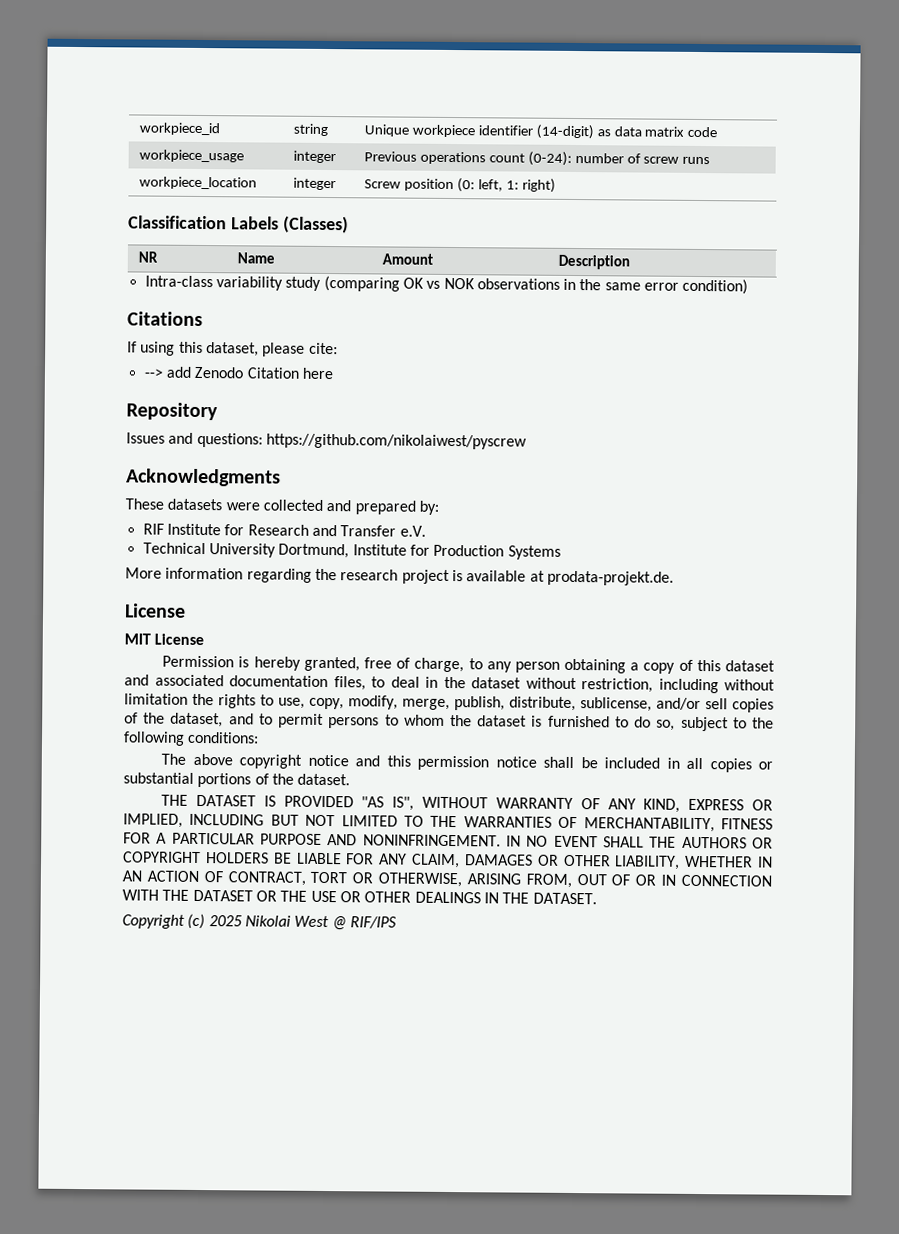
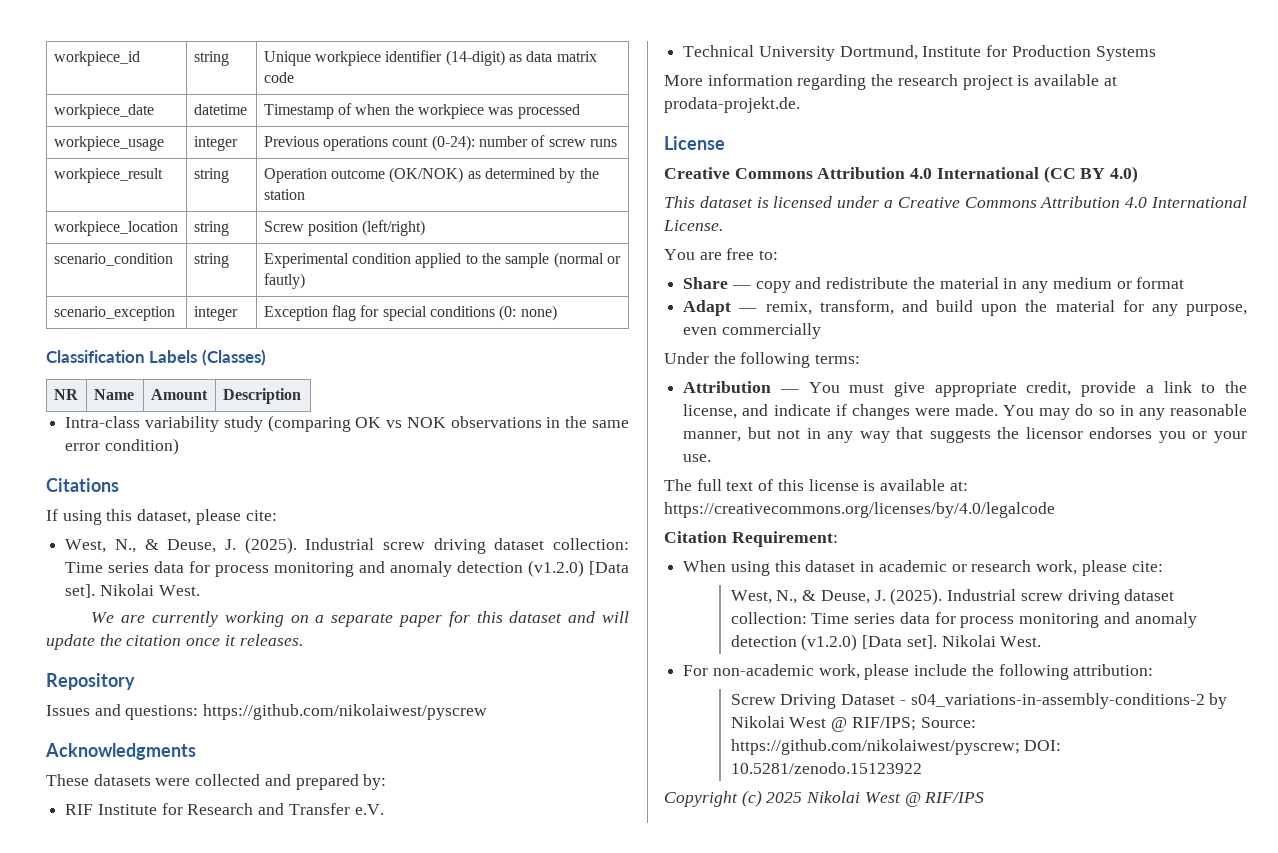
+ workpiece_date | datetime | Timestamp of when the workpiece was processed
- workpiece_location | integer | Screw position (0: left, 1: right)
+ workpiece_result | string | Operation outcome (OK/NOK) as determined by the station
+ workpiece_location | string | Screw position (left/right)
+ scenario_condition | string | Experimental condition applied to the sample (normal or fautly)
+ scenario_exception | integer | Exception flag for special conditions (0: none)
  If using this dataset, please cite:
- --> add Zenodo Citation here
+ West, N., & Deuse, J. (2025). Industrial screw driving dataset collection: Time series data for process monitoring and anomaly detection (v1.2.0) [Data set]. Nikolai West.
+ We are currently working on a separate paper for this dataset and will update the citation once it releases.
- MIT License
- Permission is hereby granted, free of charge, to any person obtaining a copy of this dataset and associated documentation files, to deal in the dataset without restriction, including without limitation the rights to use, copy, modify, merge, publish, distribute, sublicense, and/or sell copies of the dataset, and to permit persons to whom the dataset is furnished to do so, subject to the following conditions:
- The above copyright notice and this permission notice shall be included in all copies or substantial portions of the dataset.
- THE DATASET IS PROVIDED "AS IS", WITHOUT WARRANTY OF ANY KIND, EXPRESS OR IMPLIED, INCLUDING BUT NOT LIMITED TO THE WARRANTIES OF MERCHANTABILITY, FITNESS FOR A PARTICULAR PURPOSE AND NONINFRINGEMENT. IN NO EVENT SHALL THE AUTHORS OR COPYRIGHT HOLDERS BE LIABLE FOR ANY CLAIM, DAMAGES OR OTHER LIABILITY, WHETHER IN AN ACTION OF CONTRACT, TORT OR OTHERWISE, ARISING FROM, OUT OF OR IN CONNECTION WITH THE DATASET OR THE USE OR OTHER DEALINGS IN THE DATASET.
+ Creative Commons Attribution 4.0 International (CC BY 4.0)
+ This dataset is licensed under a Creative Commons Attribution 4.0 International License.
+ You are free to:
+ Share — copy and redistribute the material in any medium or format
+ Adapt — remix, transform, and build upon the material for any purpose, even commercially
+ Under the following terms:
+ Attribution — You must give appropriate credit, provide a link to the license, and indicate if changes were made. You may do so in any reasonable manner, but not in any way that suggests the licensor endorses you or your use.
+ The full text of this license is available at: https://creativecommons.org/licenses/by/4.0/legalcode
+ Citation Requirement:
+ When using this dataset in academic or research work, please cite:
+ West, N., & Deuse, J. (2025). Industrial screw driving dataset collection: Time series data for process monitoring and anomaly detection (v1.2.0) [Data set]. Nikolai West.
+ For non-academic work, please include the following attribution:
+ Screw Driving Dataset - s04_variations-in-assembly-conditions-2 by Nikolai West @ RIF/IPS; Source: https://github.com/nikolaiwest/pyscrew; DOI: 10.5281/zenodo.15123922

